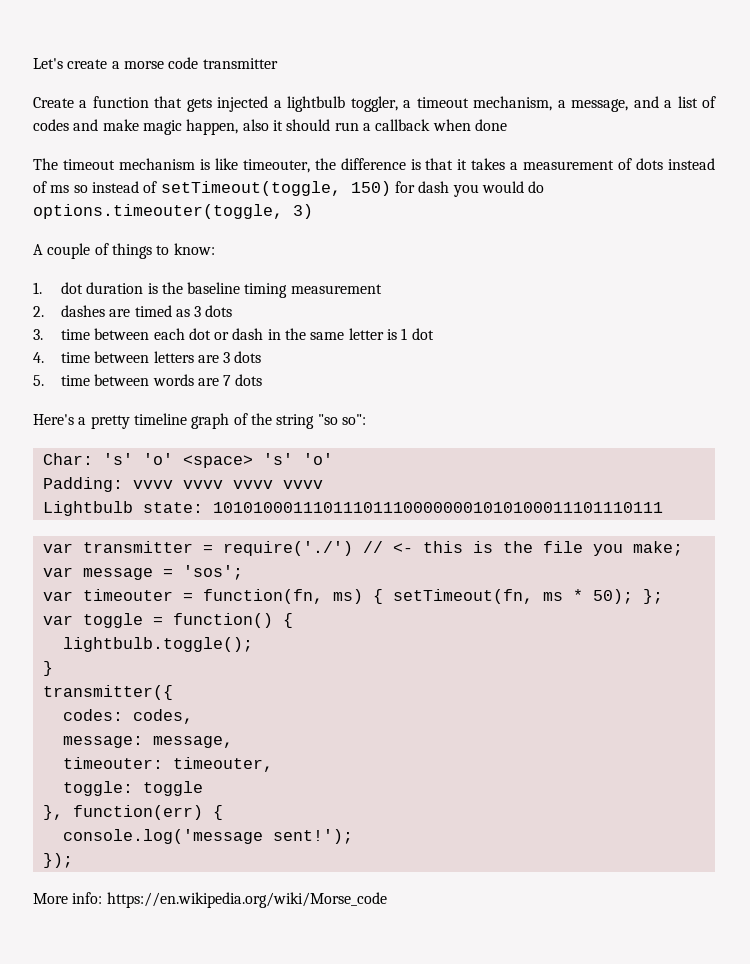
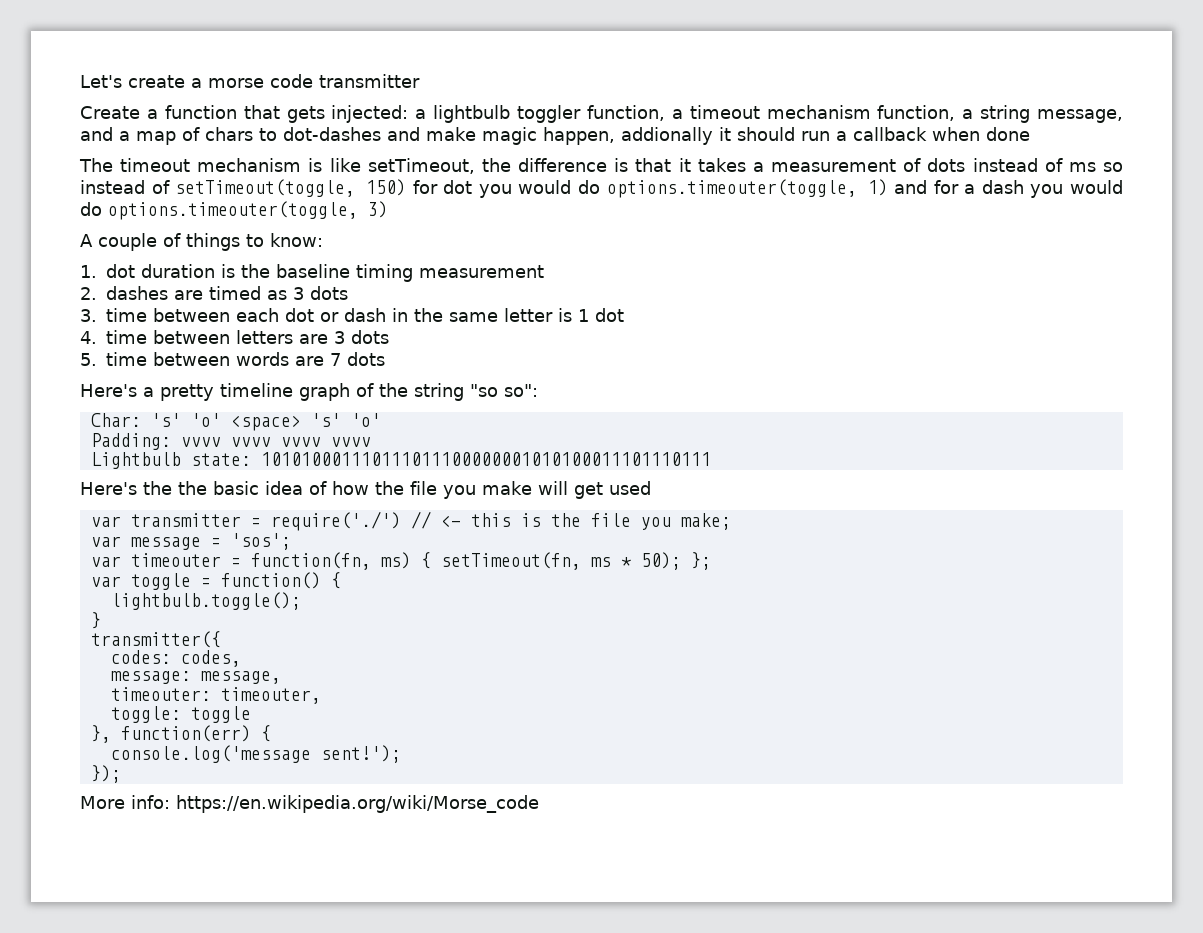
- Create a function that gets injected a lightbulb toggler, a timeout mechanism, a message, and a list of codes and make magic happen, also it should run a callback when done
+ Create a function that gets injected: a lightbulb toggler function, a timeout mechanism function, a string message, and a map of chars to dot-dashes and make magic happen, addionally it should run a callback when done
- The timeout mechanism is like timeouter, the difference is that it takes a measurement of dots instead of ms so instead of setTimeout(toggle, 150) for dash you would do options.timeouter(toggle, 3)
+ The timeout mechanism is like setTimeout, the difference is that it takes a measurement of dots instead of ms so instead of setTimeout(toggle, 150) for dot you would do options.timeouter(toggle, 1) and for a dash you would do options.timeouter(toggle, 3)
+ Here's the the basic idea of how the file you make will get used

